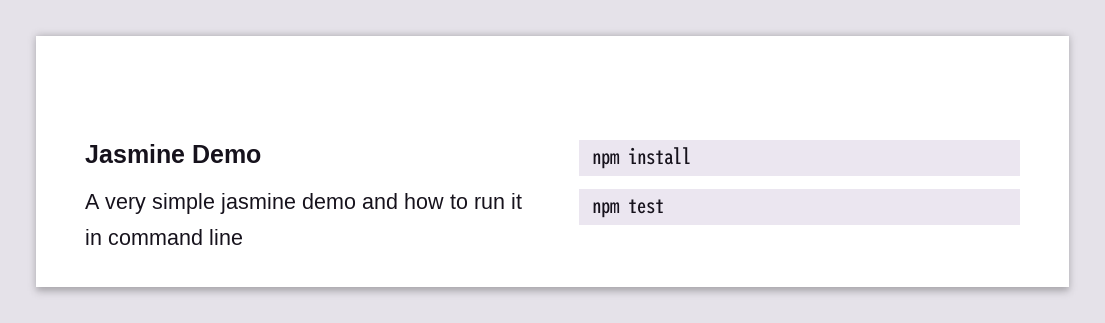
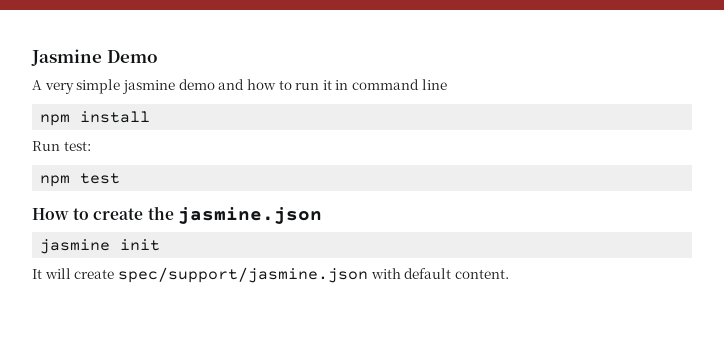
+ Run test:
+ How to create the jasmine.json
+ jasmine init
+ It will create spec/support/jasmine.json with default content.

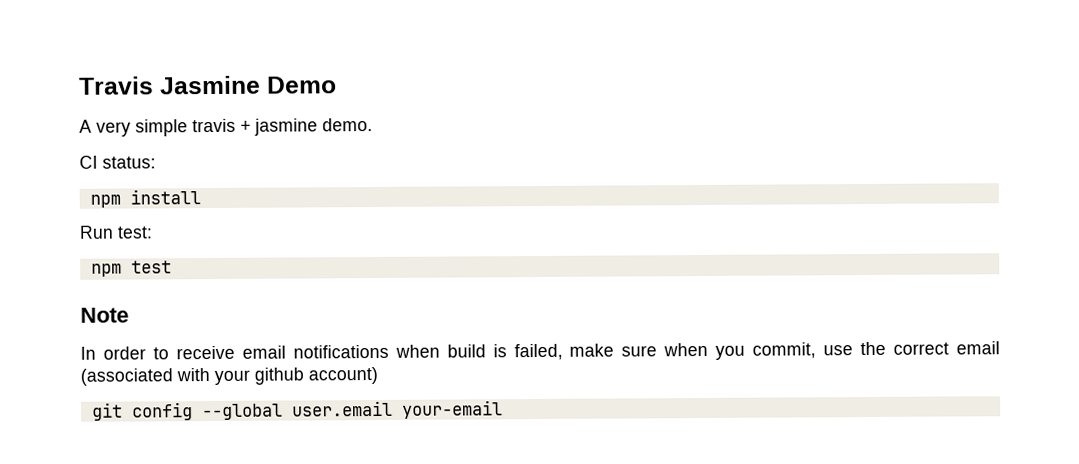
- Jasmine Demo
+ Travis Jasmine Demo
- A very simple jasmine demo and how to run it in command line
+ A very simple travis + jasmine demo.
+ CI status:
- How to create the jasmine.json
- jasmine init
- It will create spec/support/jasmine.json with default content.
+ Note
+ In order to receive email notifications when build is failed, make sure when you commit, use the correct email (associated with your github account)
+ git config --global user.email your-email

